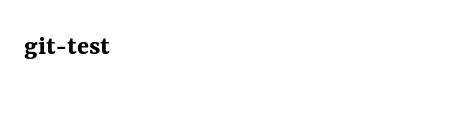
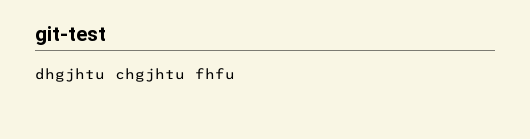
+ dhgjhtu chgjhtu fhfu

